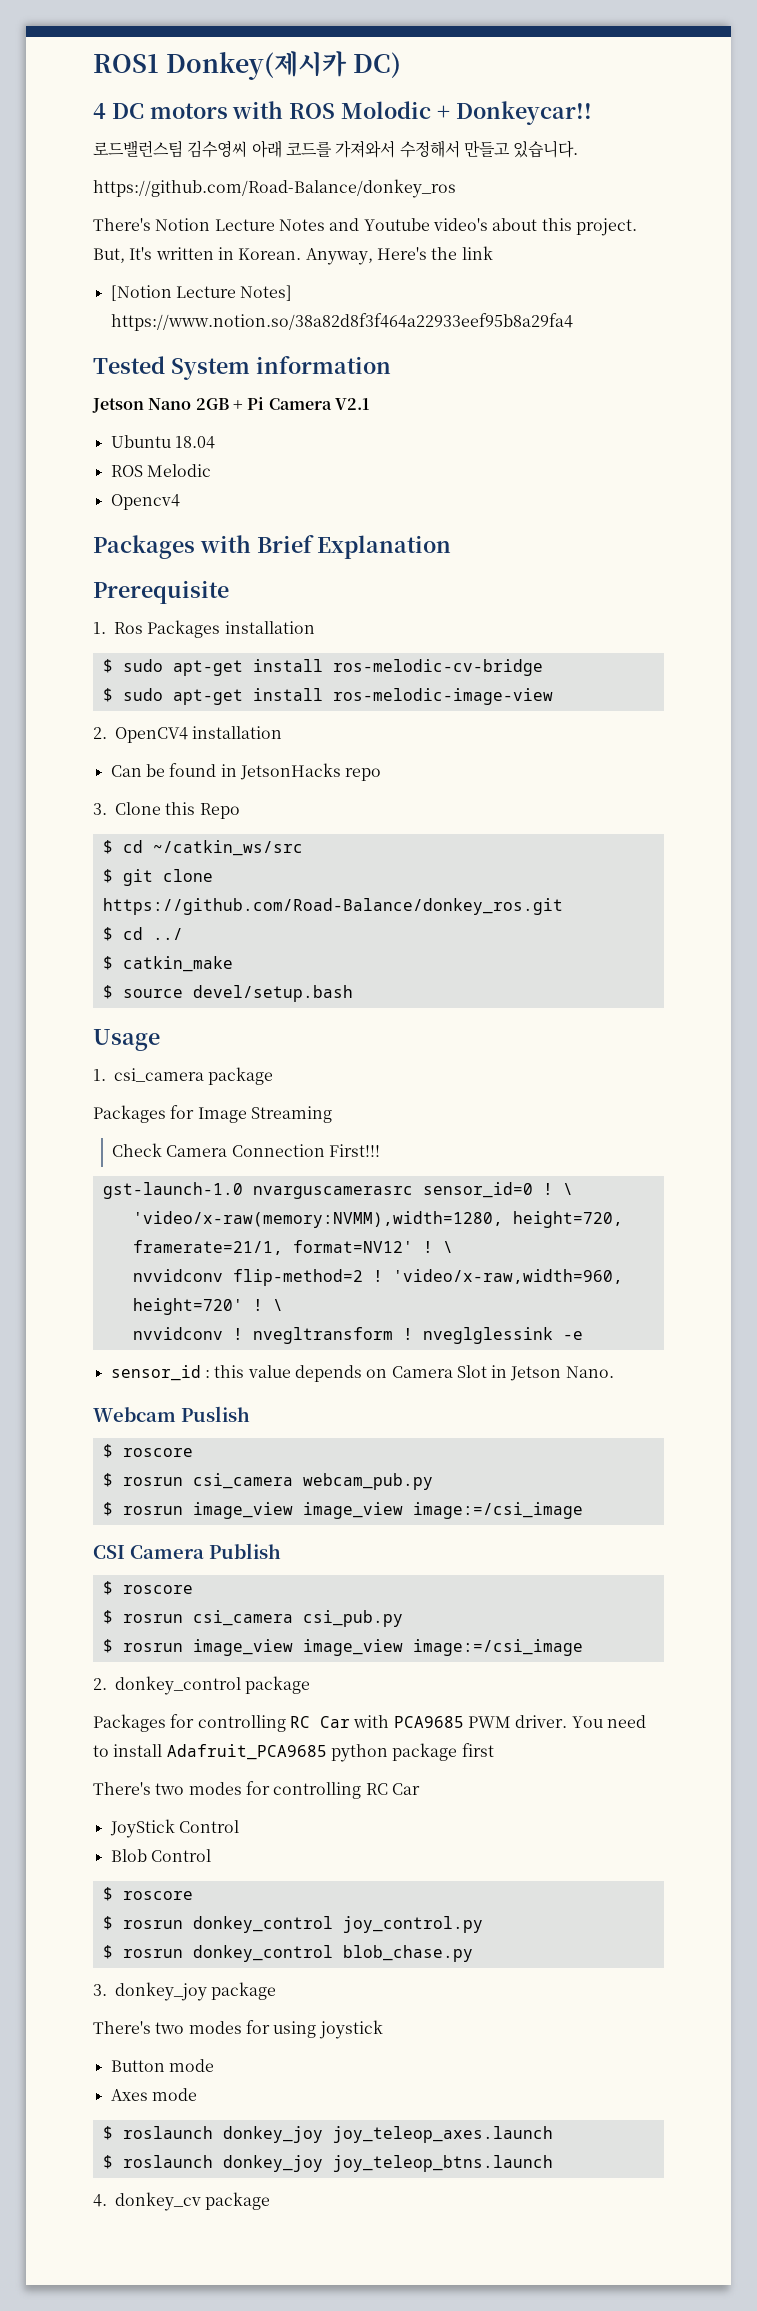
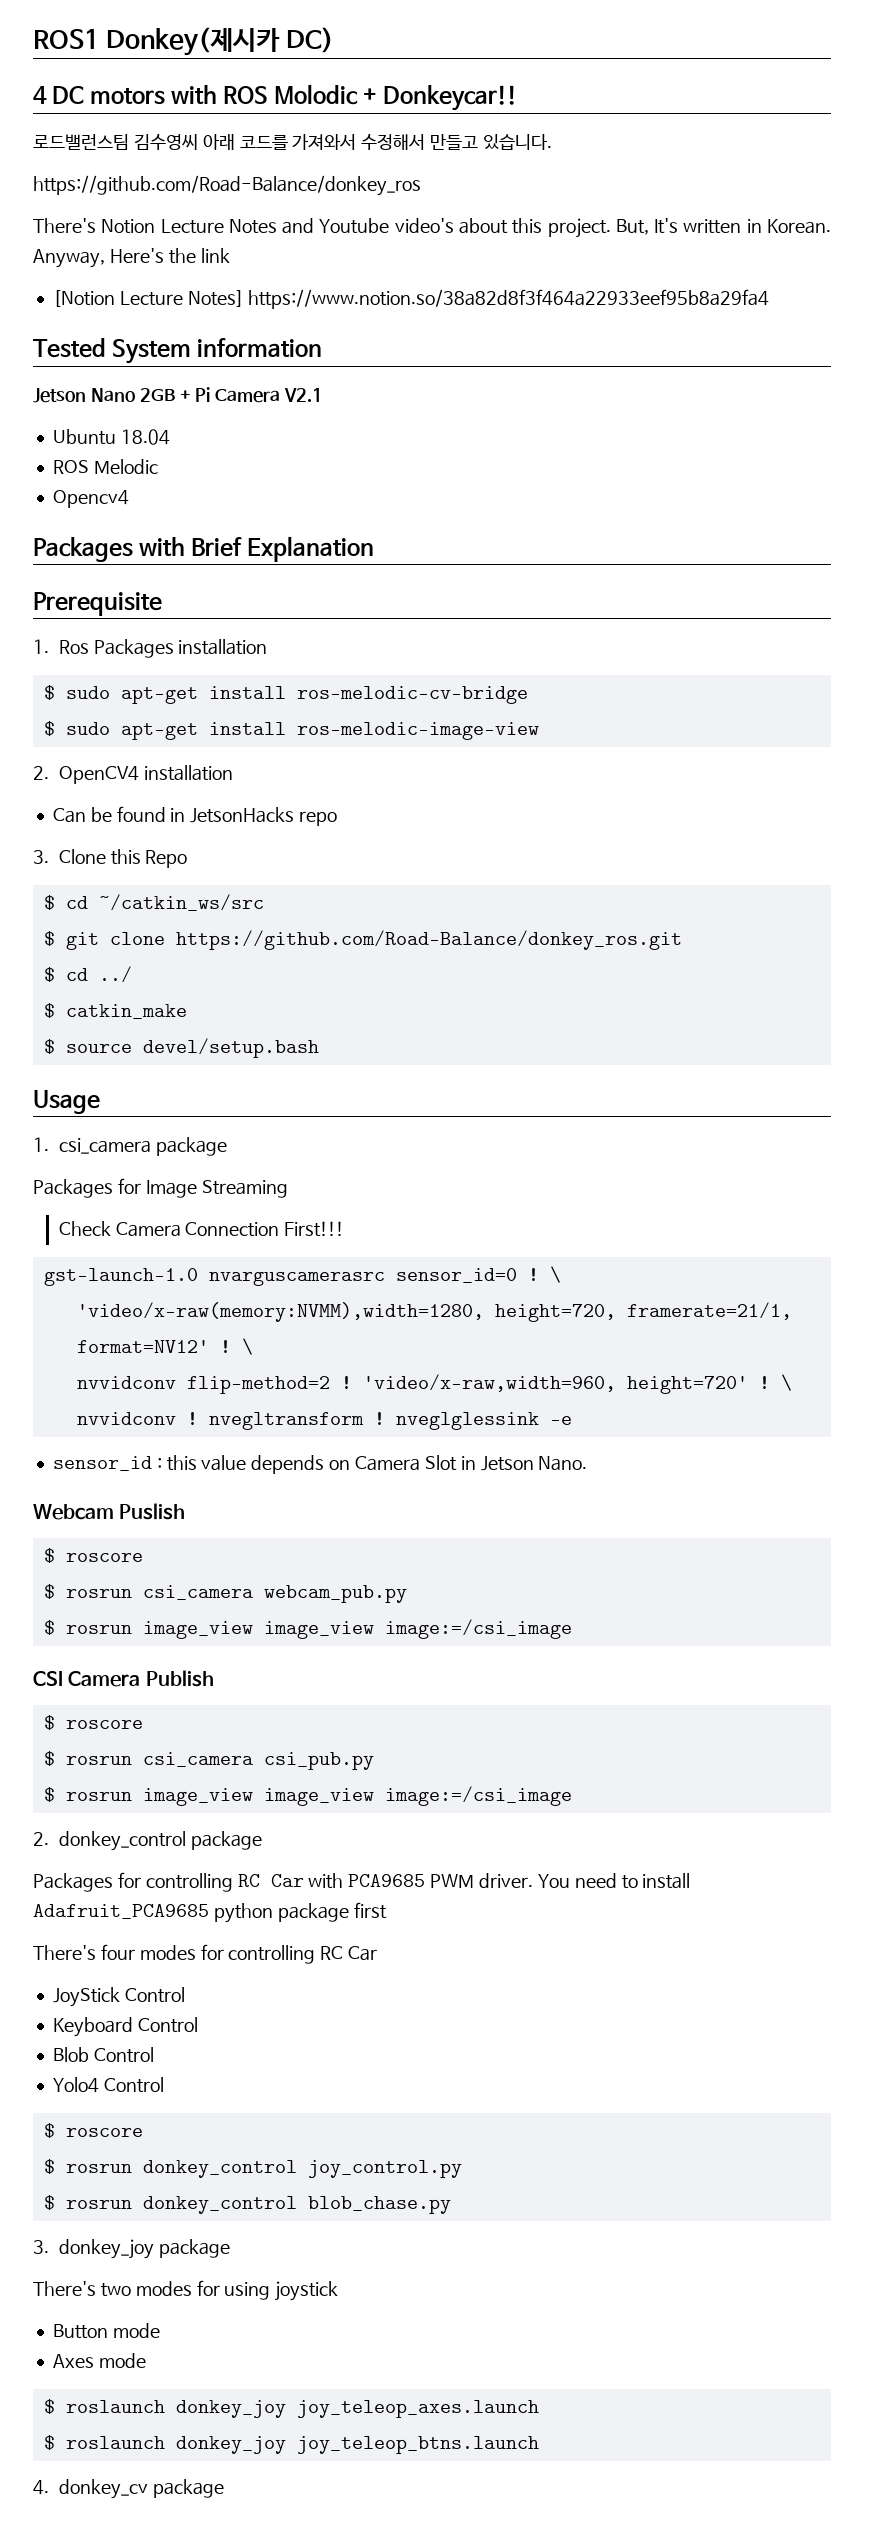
- There's two modes for controlling RC Car
+ There's four modes for controlling RC Car
+ Keyboard Control
+ Yolo4 Control

